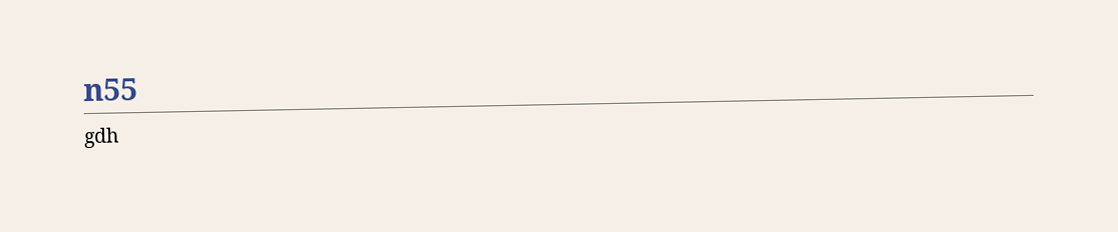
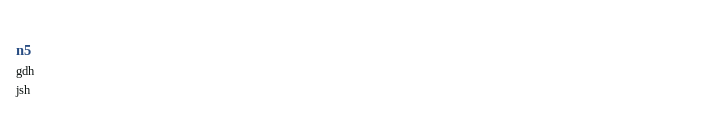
- n55
+ n5
+ jsh

